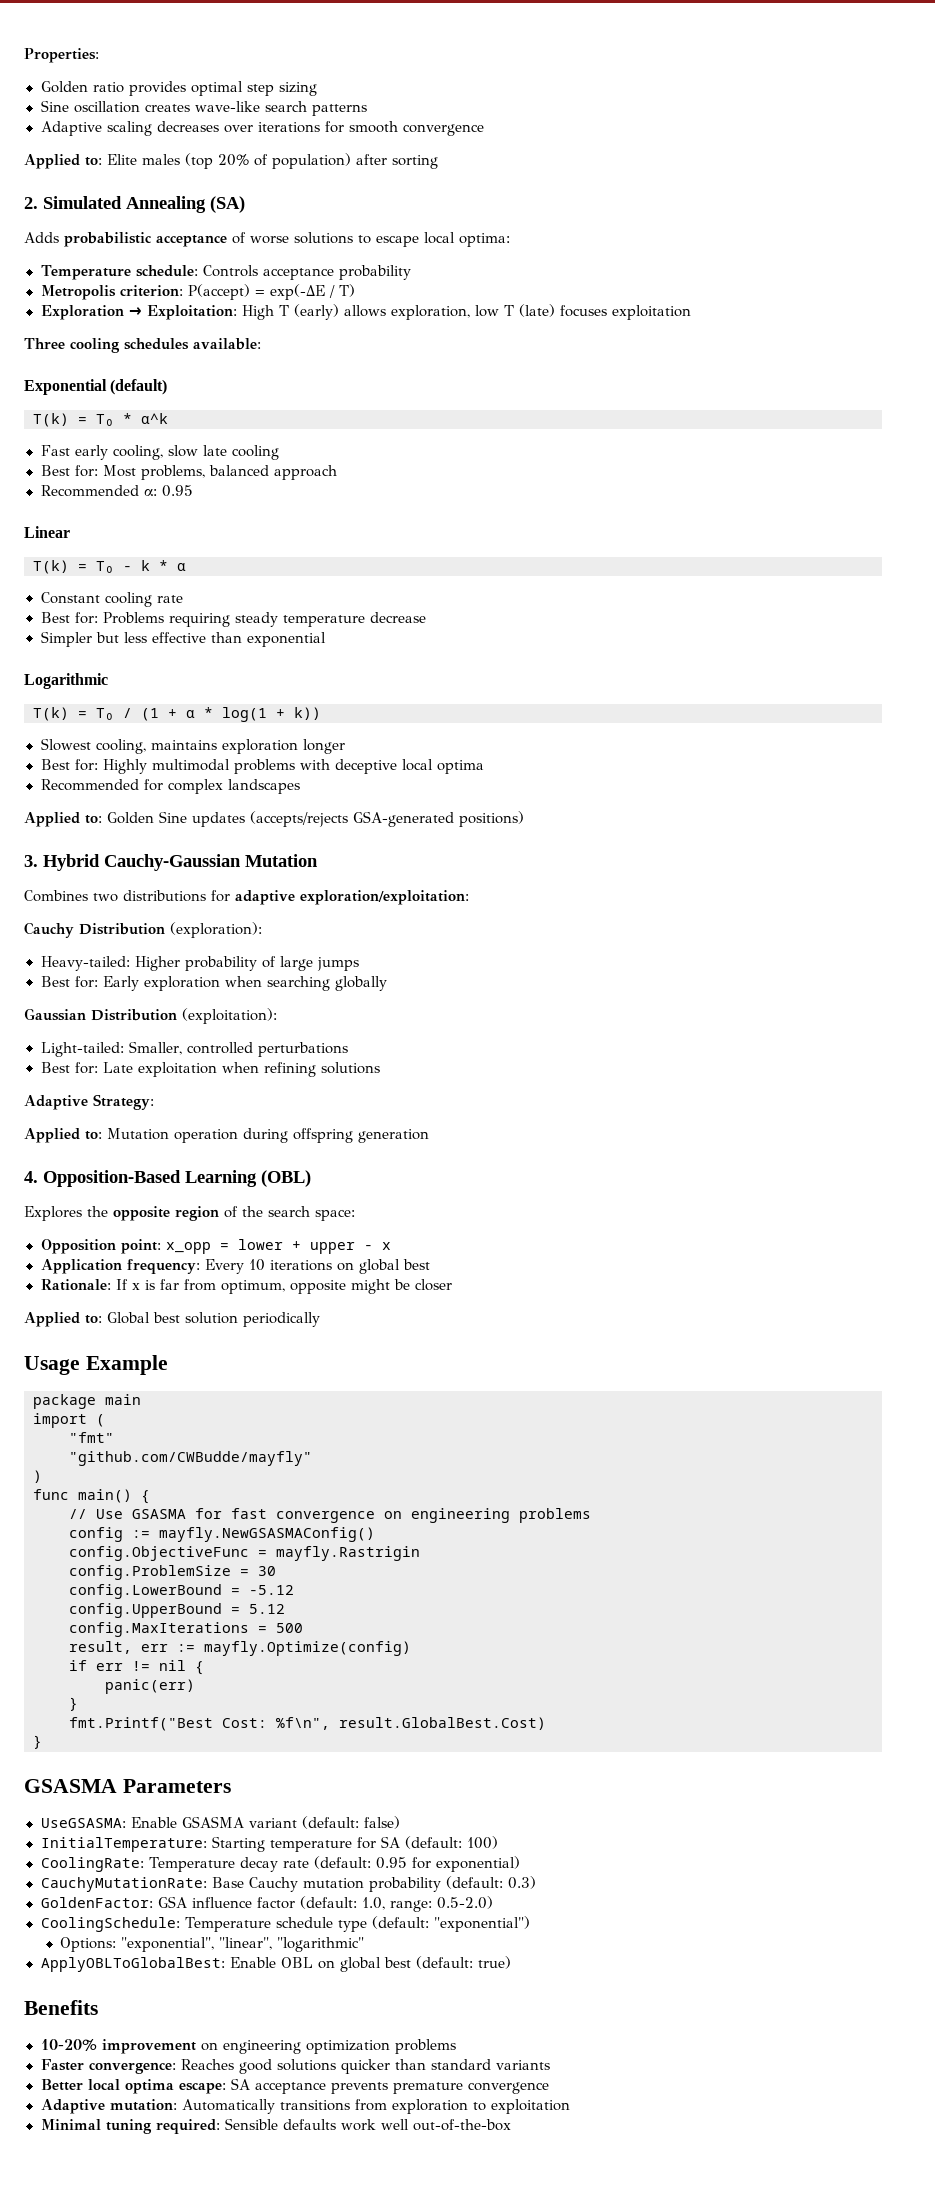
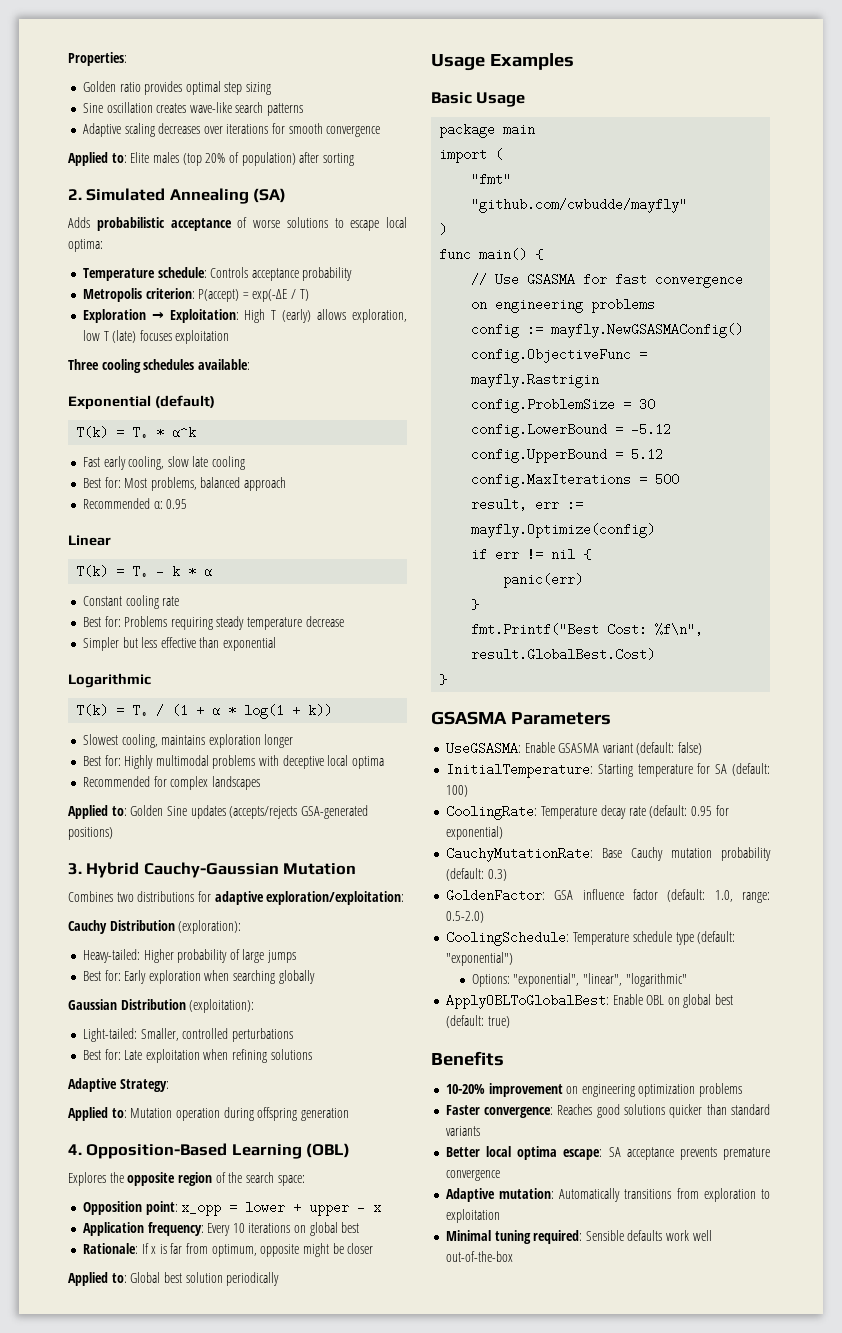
- Usage Example
+ Usage Examples
+ Basic Usage
- "github.com/CWBudde/mayfly"
+ "github.com/cwbudde/mayfly"

